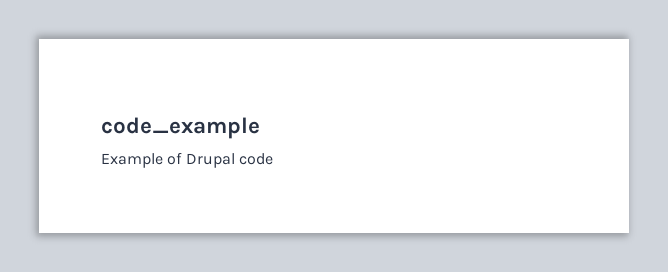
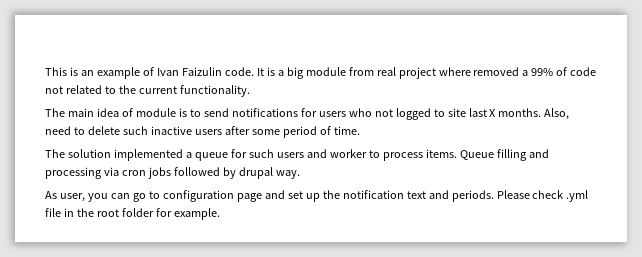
- code_example
- Example of Drupal code
+ This is an example of Ivan Faizulin code. It is a big module from real project where removed a 99% of code not related to the current functionality.
+ The main idea of module is to send notifications for users who not logged to site last X months. Also, need to delete such inactive users after some period of time.
+ The solution implemented a queue for such users and worker to process items. Queue filling and processing via cron jobs followed by drupal way.
+ As user, you can go to configuration page and set up the notification text and periods. Please check .yml file in the root folder for example.

